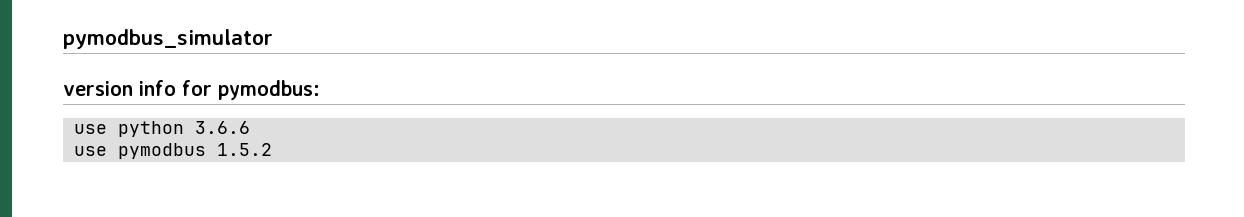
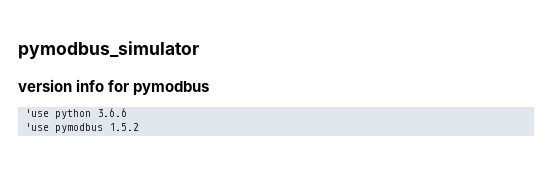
- version info for pymodbus:
- use python 3.6.6
+ version info for pymodbus
+ 'use python 3.6.6
- use pymodbus 1.5.2
+ 'use pymodbus 1.5.2

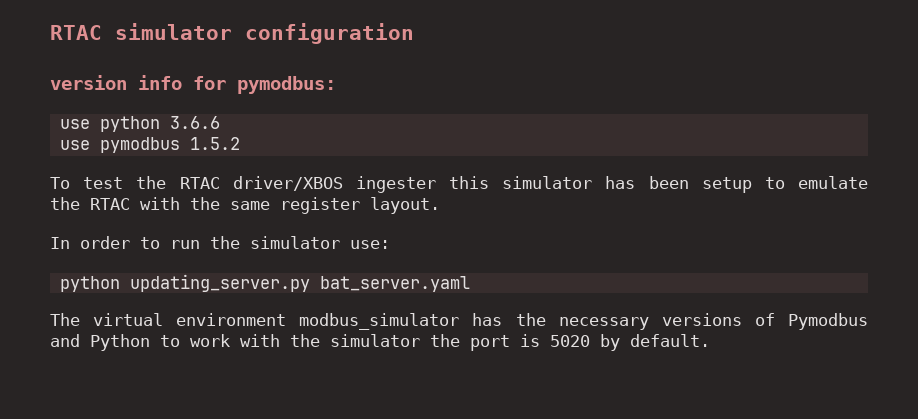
- pymodbus_simulator
+ RTAC simulator configuration
- version info for pymodbus
- 'use python 3.6.6
+ version info for pymodbus:
+ use python 3.6.6
- 'use pymodbus 1.5.2
+ use pymodbus 1.5.2
+ To test the RTAC driver/XBOS ingester this simulator has been setup to emulate the RTAC with the same register layout.
+ In order to run the simulator use:
+ python updating_server.py bat_server.yaml
+ The virtual environment modbus_simulator has the necessary versions of Pymodbus and Python to work with the simulator the port is 5020 by default.

